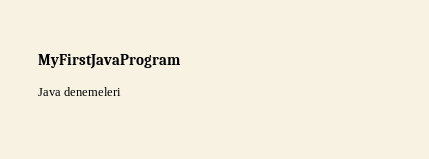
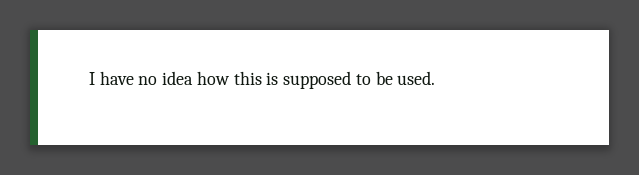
- MyFirstJavaProgram
- Java denemeleri
+ I have no idea how this is supposed to be used.

